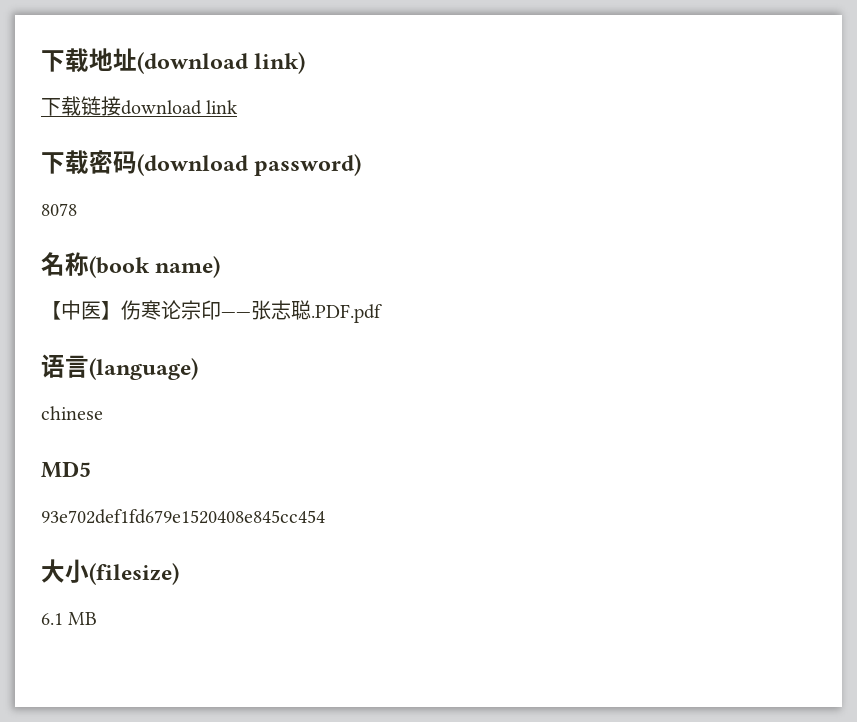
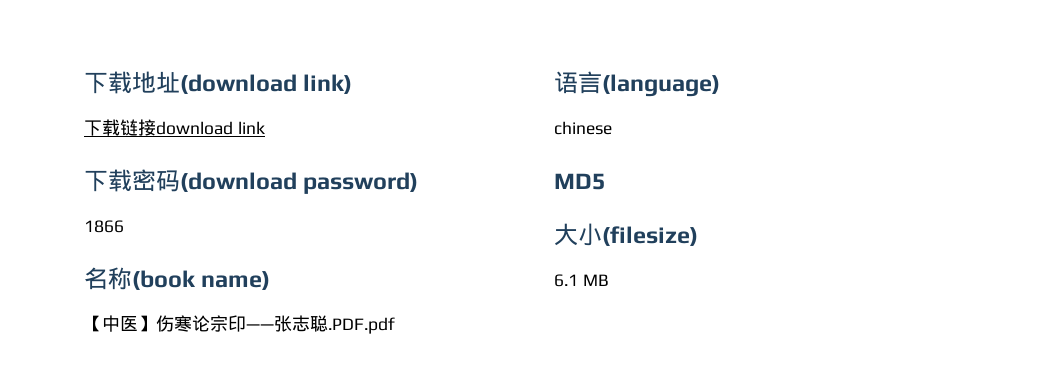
- 8078
+ 1866
- 93e702def1fd679e1520408e845cc454

